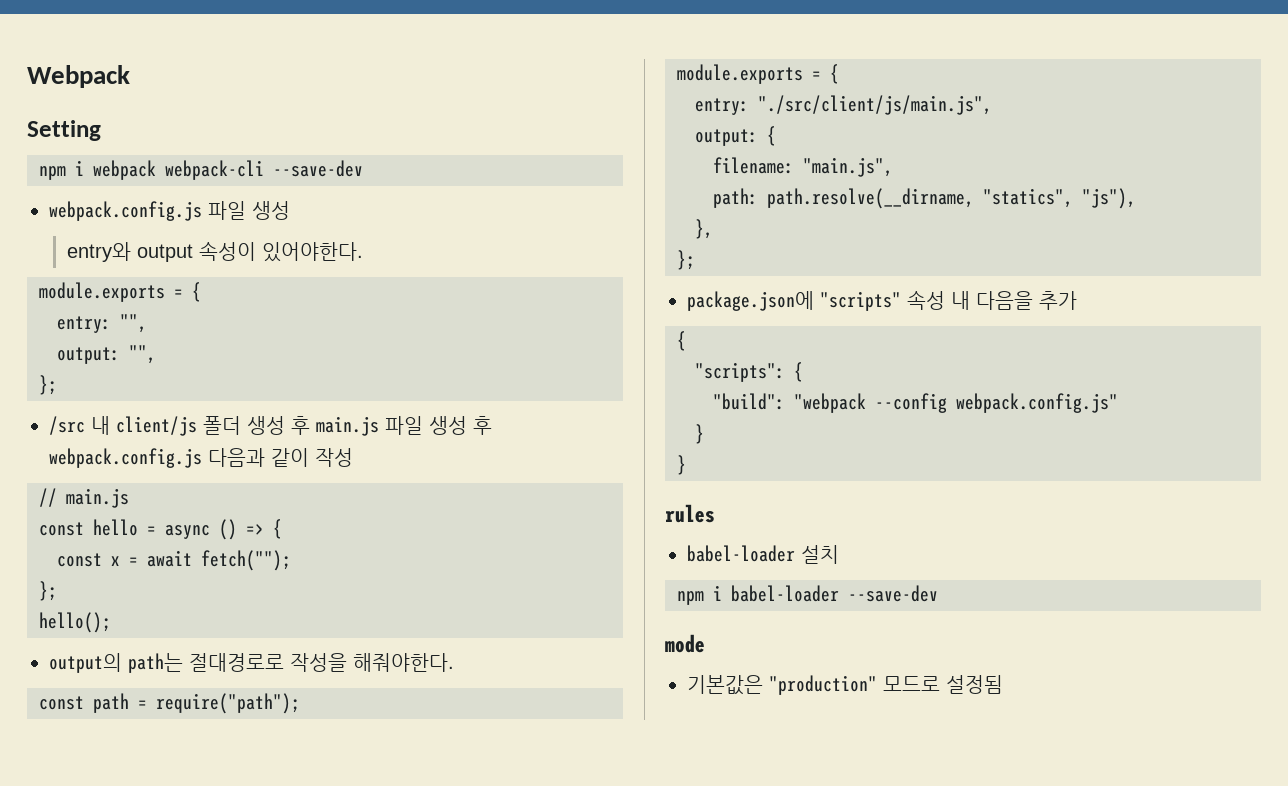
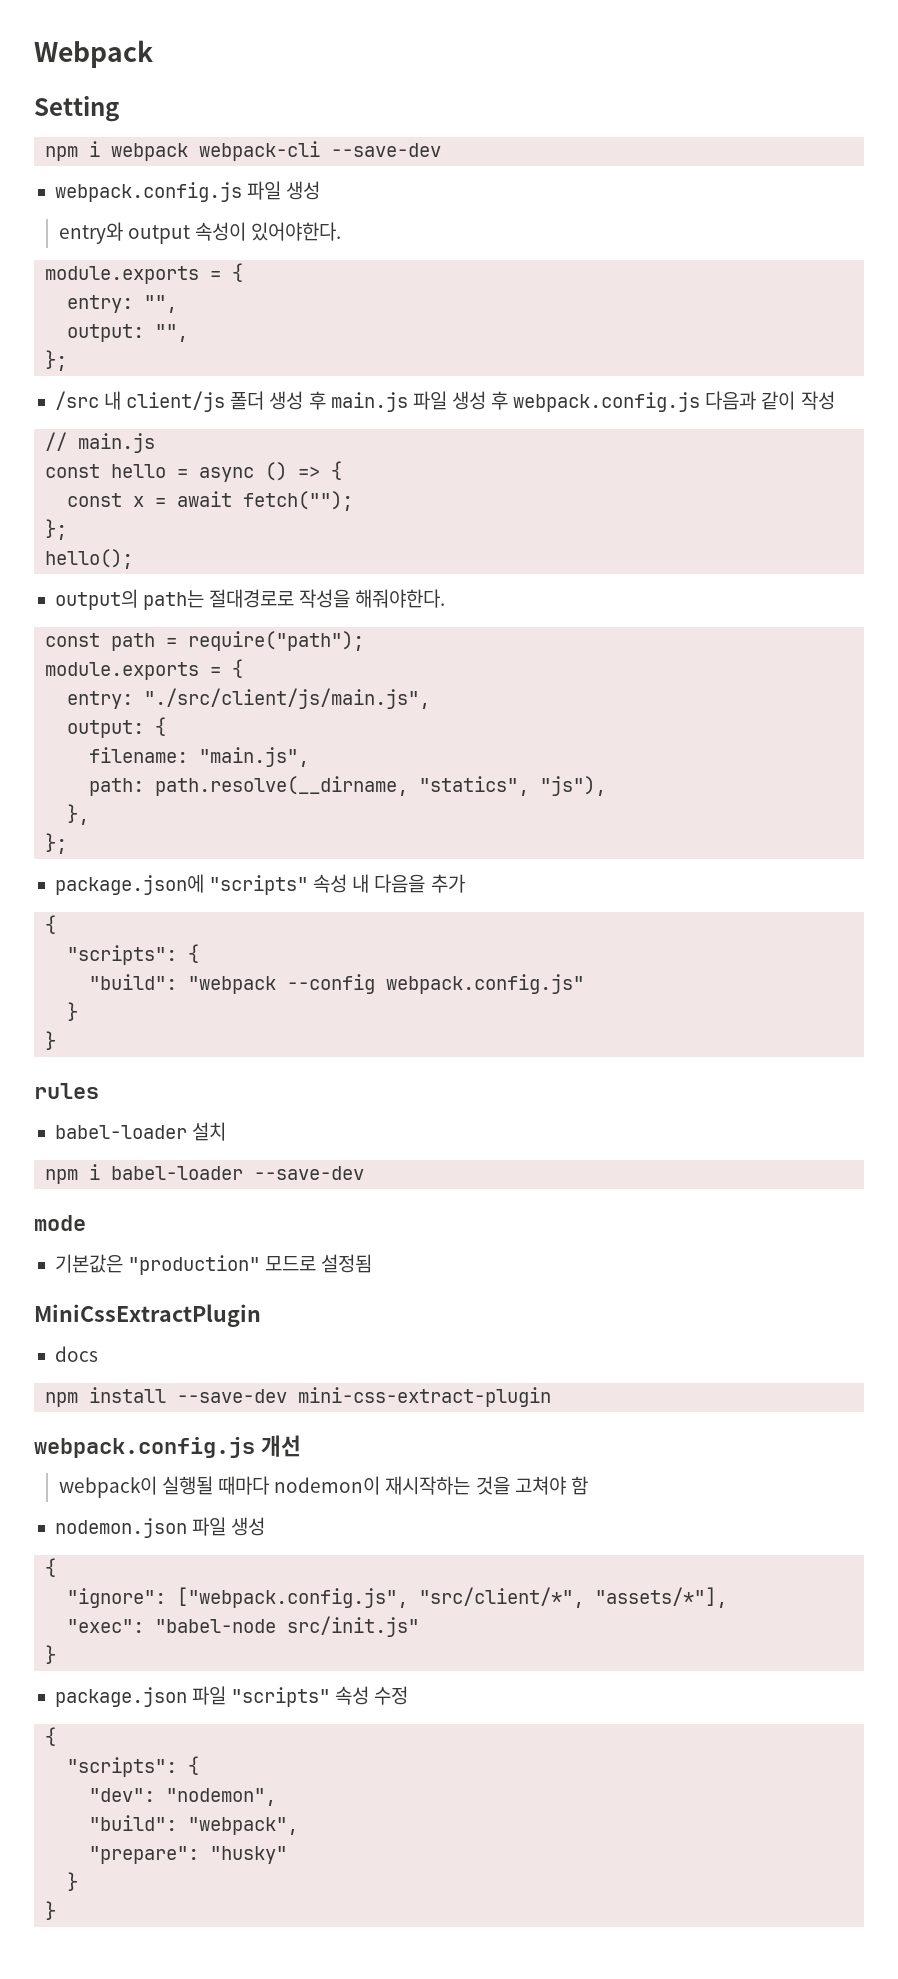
+ MiniCssExtractPlugin
+ docs
+ npm install --save-dev mini-css-extract-plugin
+ webpack.config.js 개선
+ webpack이 실행될 때마다 nodemon이 재시작하는 것을 고쳐야 함
+ nodemon.json 파일 생성
+ {
+ "ignore": ["webpack.config.js", "src/client/*", "assets/*"],
+ "exec": "babel-node src/init.js"
+ }
+ package.json 파일 "scripts" 속성 수정
+ {
+ "scripts": {
+ "dev": "nodemon",
+ "build": "webpack",
+ "prepare": "husky"
+ }
+ }

